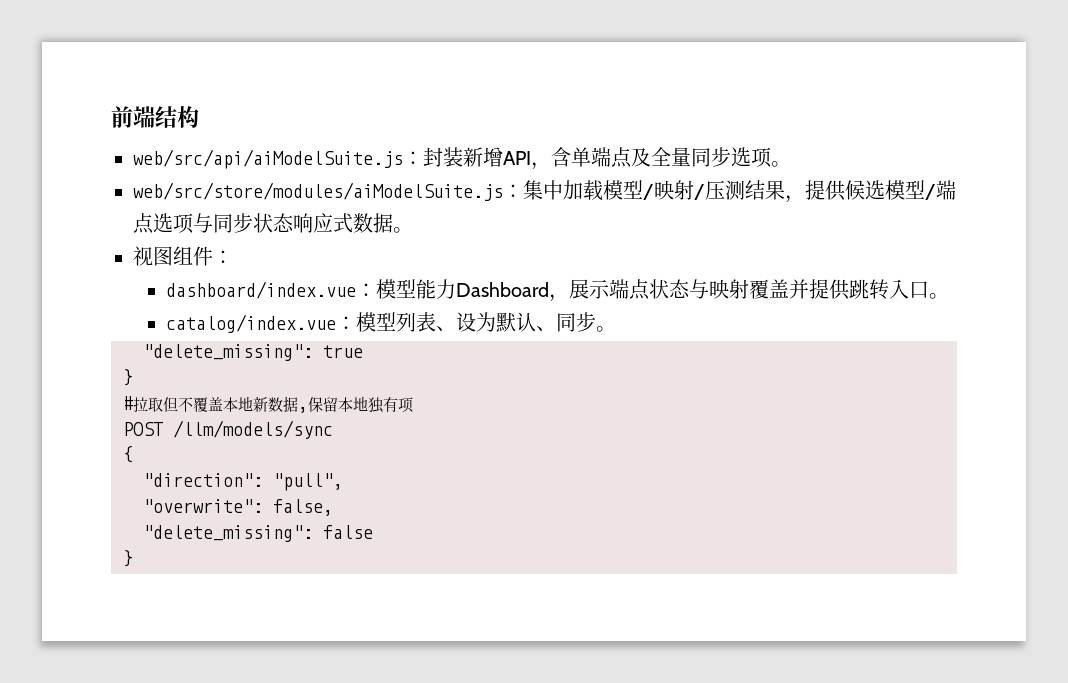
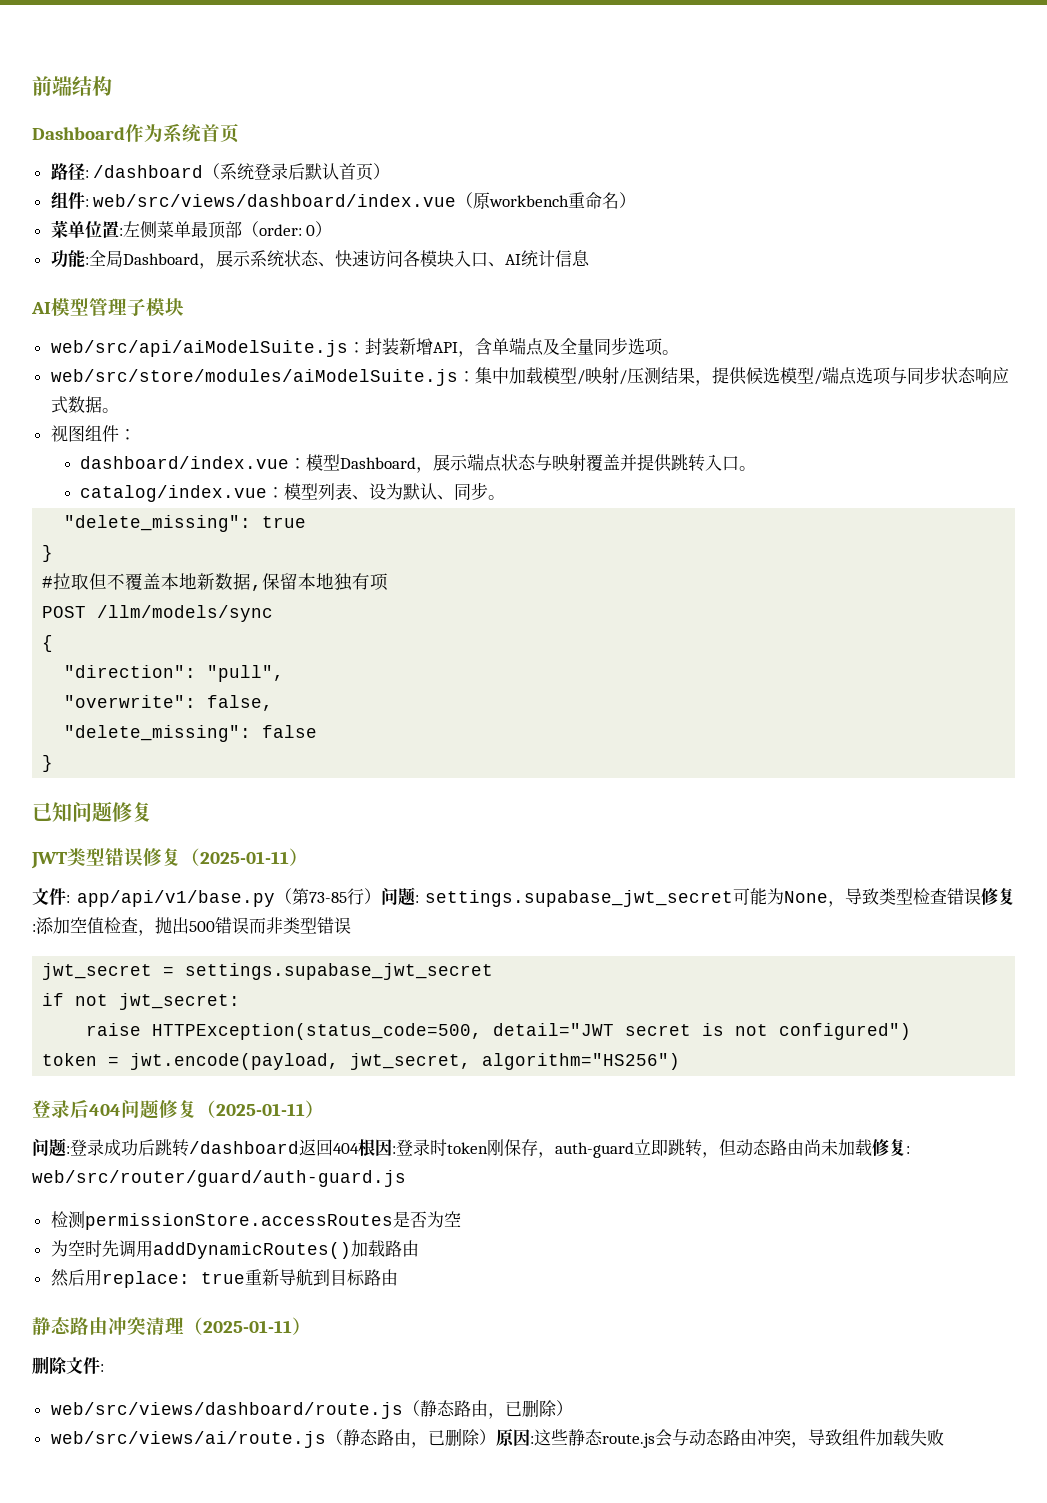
+ Dashboard作为系统首页
+ 路径: /dashboard（系统登录后默认首页）
+ 组件: web/src/views/dashboard/index.vue（原workbench重命名）
+ 菜单位置:左侧菜单最顶部（order: 0）
+ 功能:全局Dashboard，展示系统状态、快速访问各模块入口、AI统计信息
+ AI模型管理子模块
- dashboard/index.vue：模型能力Dashboard，展示端点状态与映射覆盖并提供跳转入口。
+ dashboard/index.vue：模型Dashboard，展示端点状态与映射覆盖并提供跳转入口。
+ 已知问题修复
+ JWT类型错误修复（2025-01-11）
+ 文件: app/api/v1/base.py（第73-85行）问题: settings.supabase_jwt_secret可能为None，导致类型检查错误修复:添加空值检查，抛出500错误而非类型错误
+ jwt_secret = settings.supabase_jwt_secret
+ if not jwt_secret:
+ raise HTTPException(status_code=500, detail="JWT secret is not configured")
+ token = jwt.encode(payload, jwt_secret, algorithm="HS256")
+ 登录后404问题修复（2025-01-11）
+ 问题:登录成功后跳转/dashboard返回404根因:登录时token刚保存，auth-guard立即跳转，但动态路由尚未加载修复: web/src/router/guard/auth-guard.js
+ 检测permissionStore.accessRoutes是否为空
+ 为空时先调用addDynamicRoutes()加载路由
+ 然后用replace: true重新导航到目标路由
+ 静态路由冲突清理（2025-01-11）
+ 删除文件:
+ web/src/views/dashboard/route.js（静态路由，已删除）
+ web/src/views/ai/route.js（静态路由，已删除）原因:这些静态route.js会与动态路由冲突，导致组件加载失败

